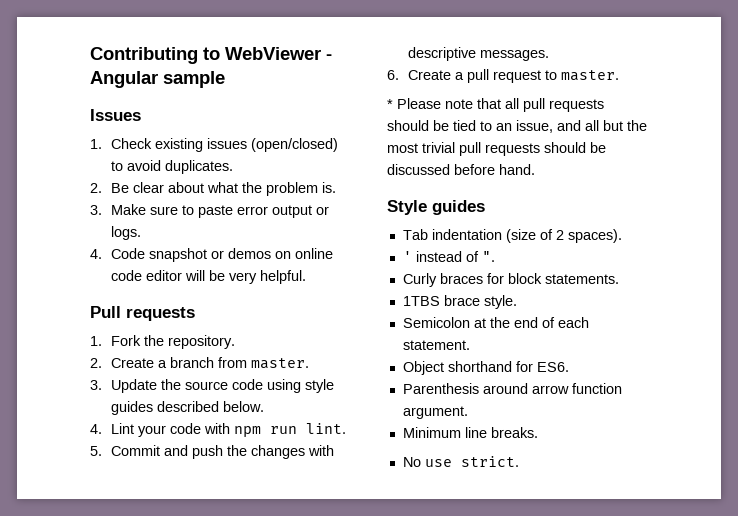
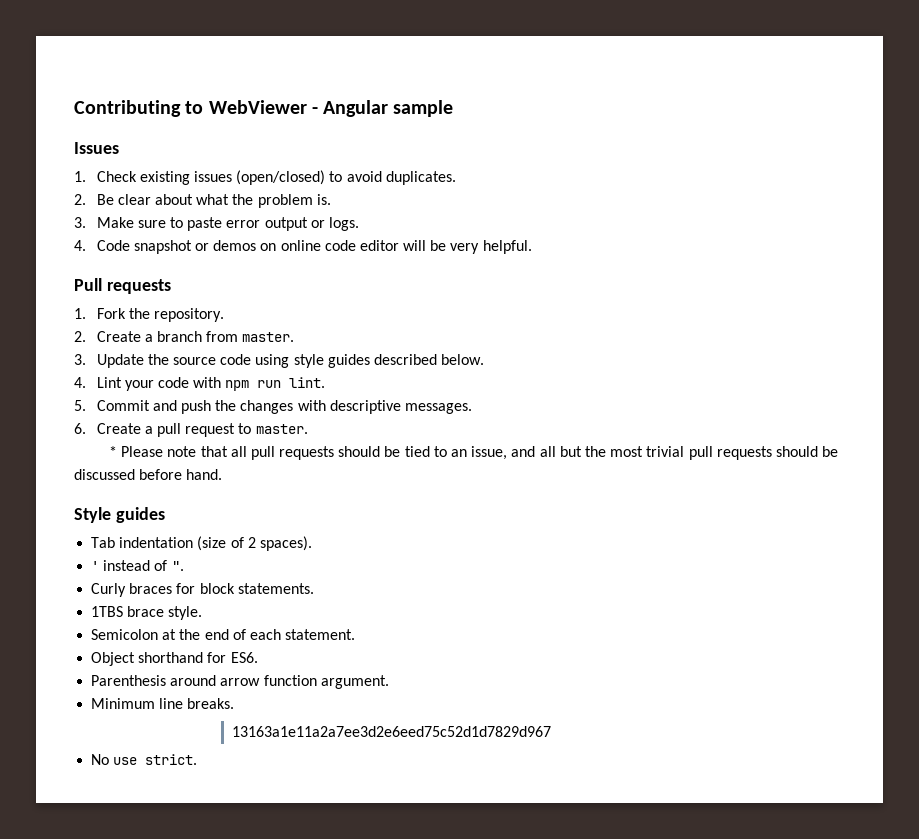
+ 13163a1e11a2a7ee3d2e6eed75c52d1d7829d967

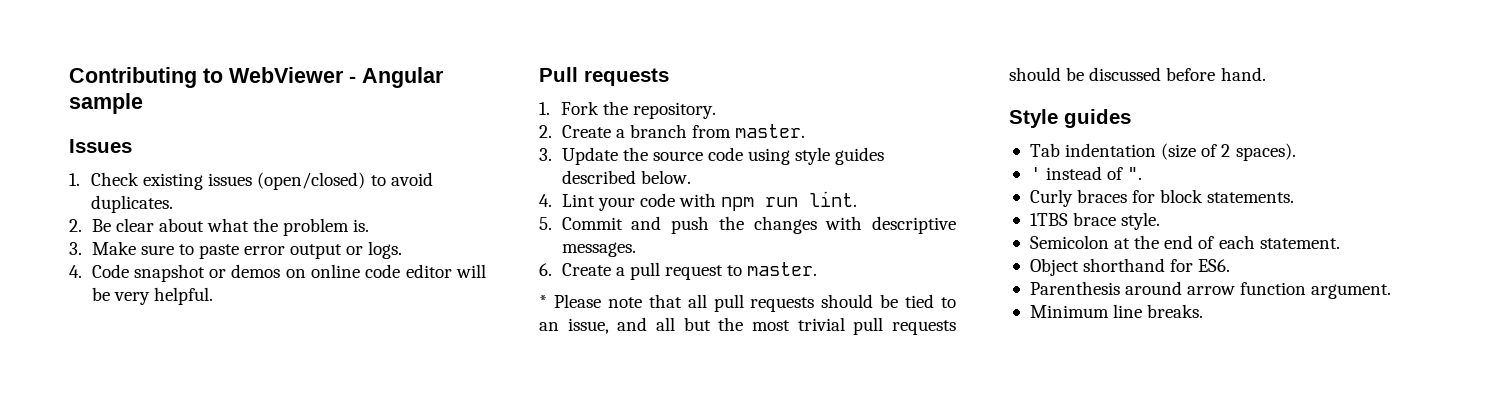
- 13163a1e11a2a7ee3d2e6eed75c52d1d7829d967
- No use strict.

